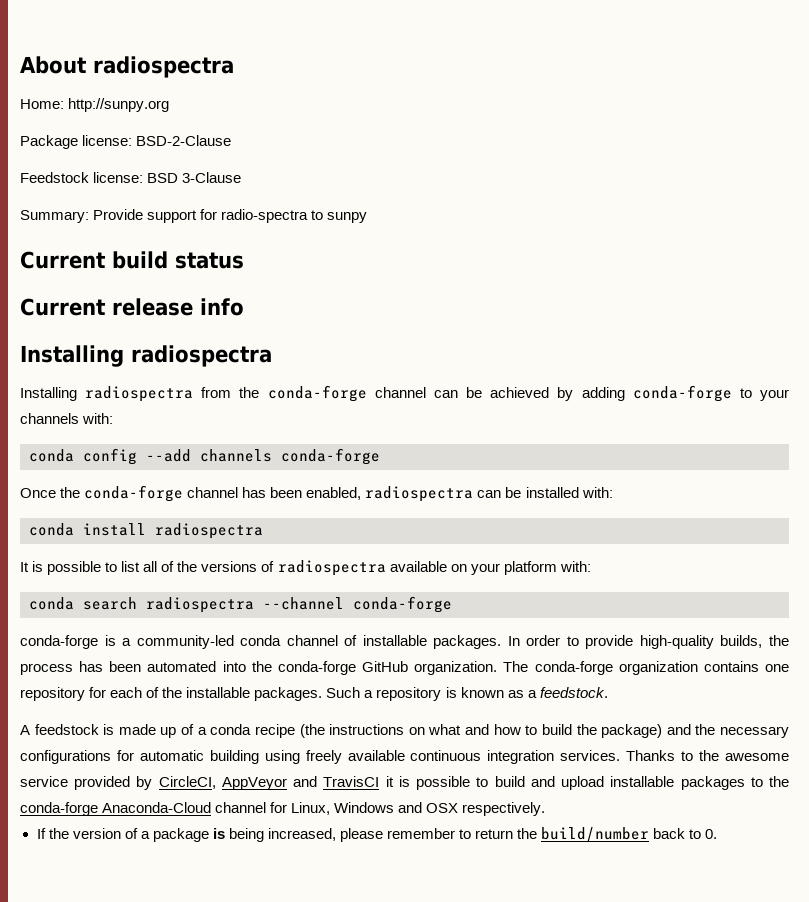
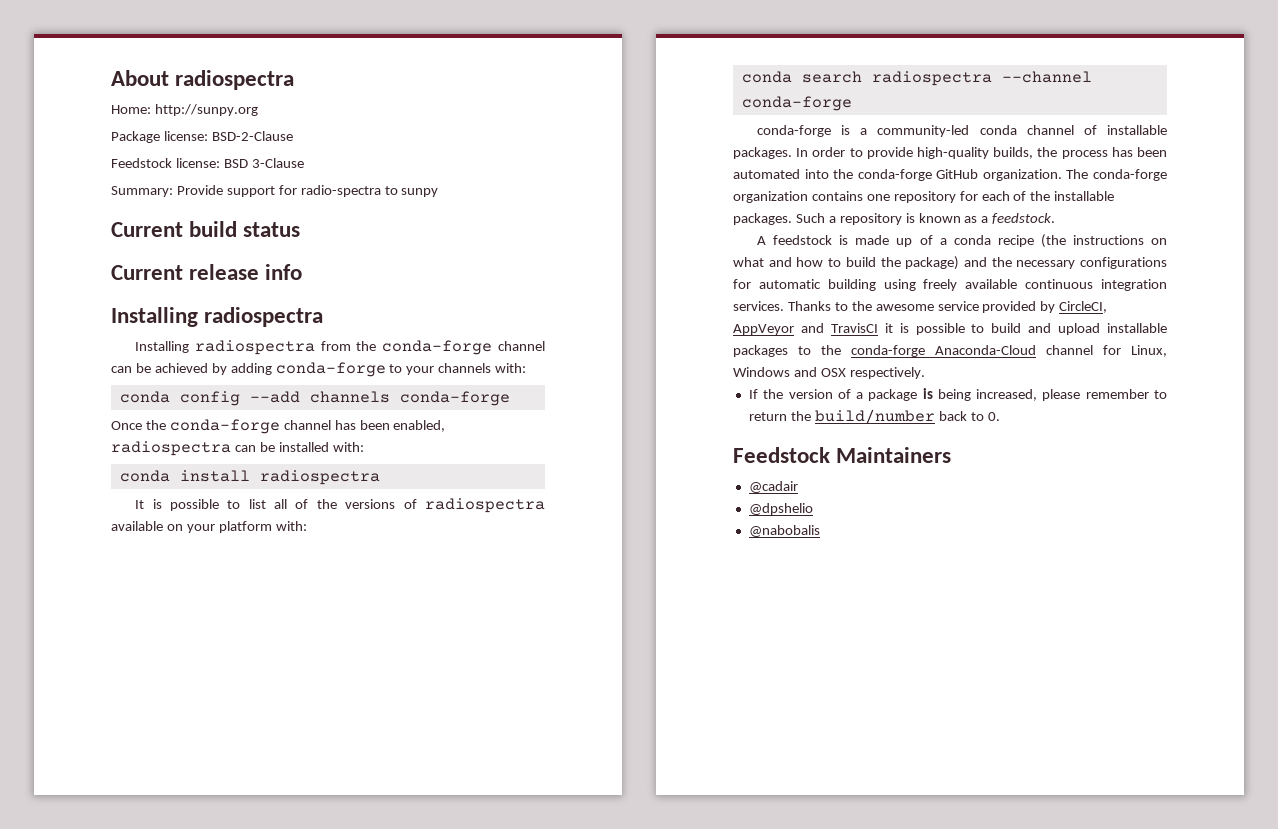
+ Feedstock Maintainers
+ @cadair
+ @dpshelio
+ @nabobalis

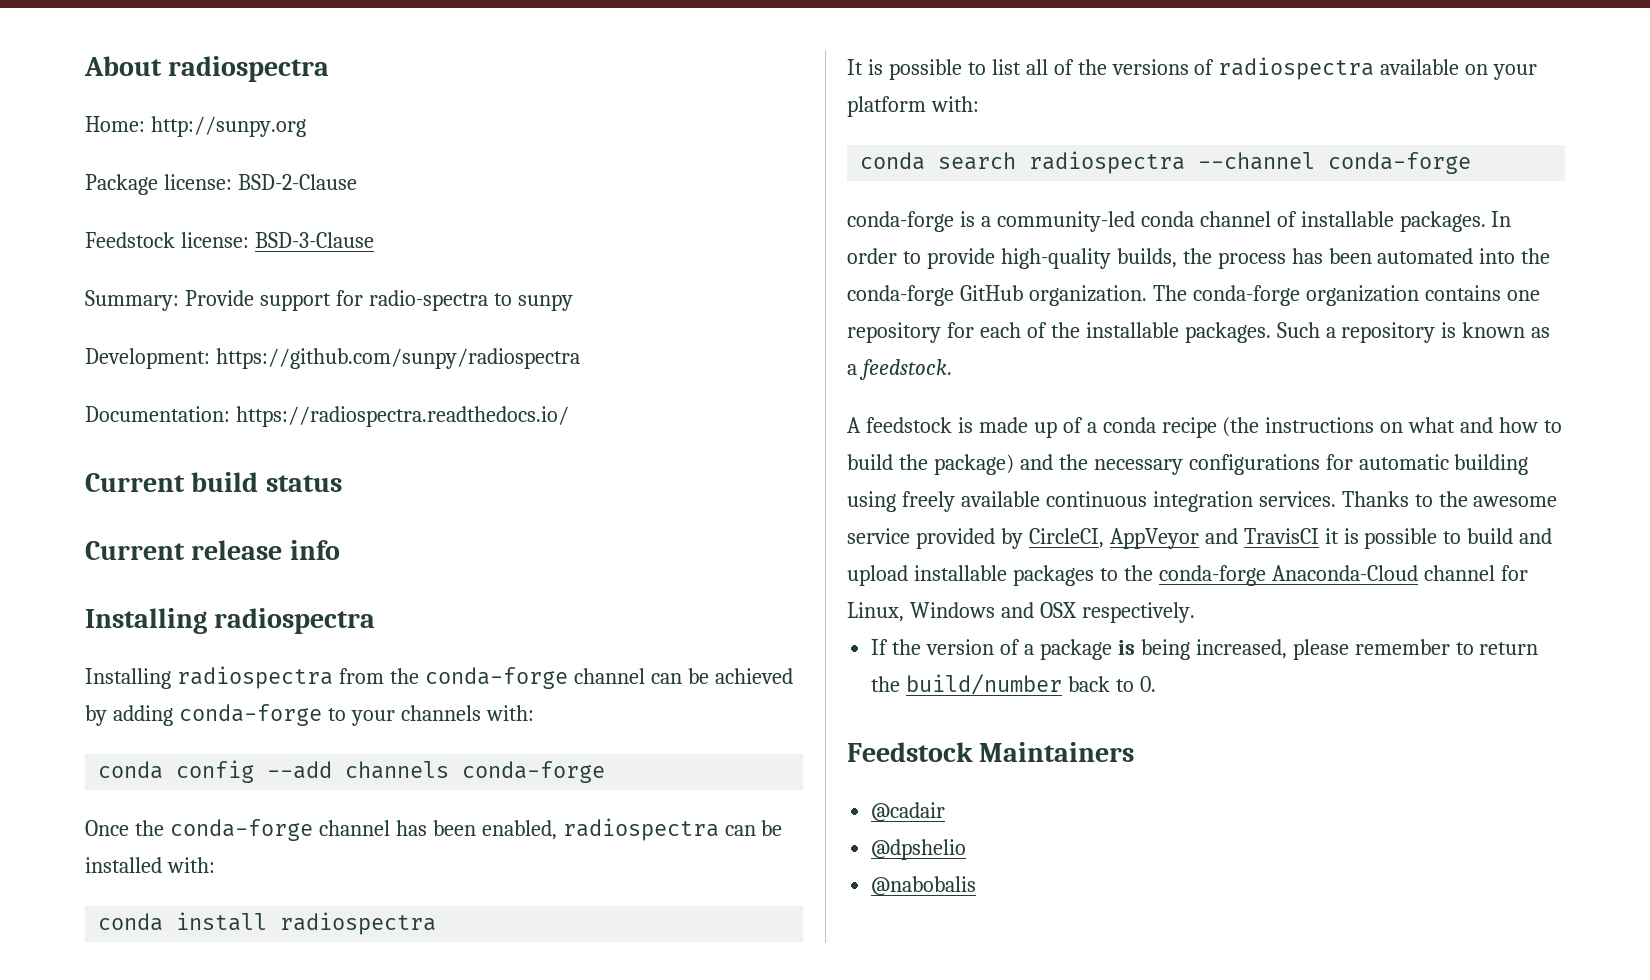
- Feedstock license: BSD 3-Clause
+ Feedstock license: BSD-3-Clause
+ Development: https://github.com/sunpy/radiospectra
+ Documentation: https://radiospectra.readthedocs.io/

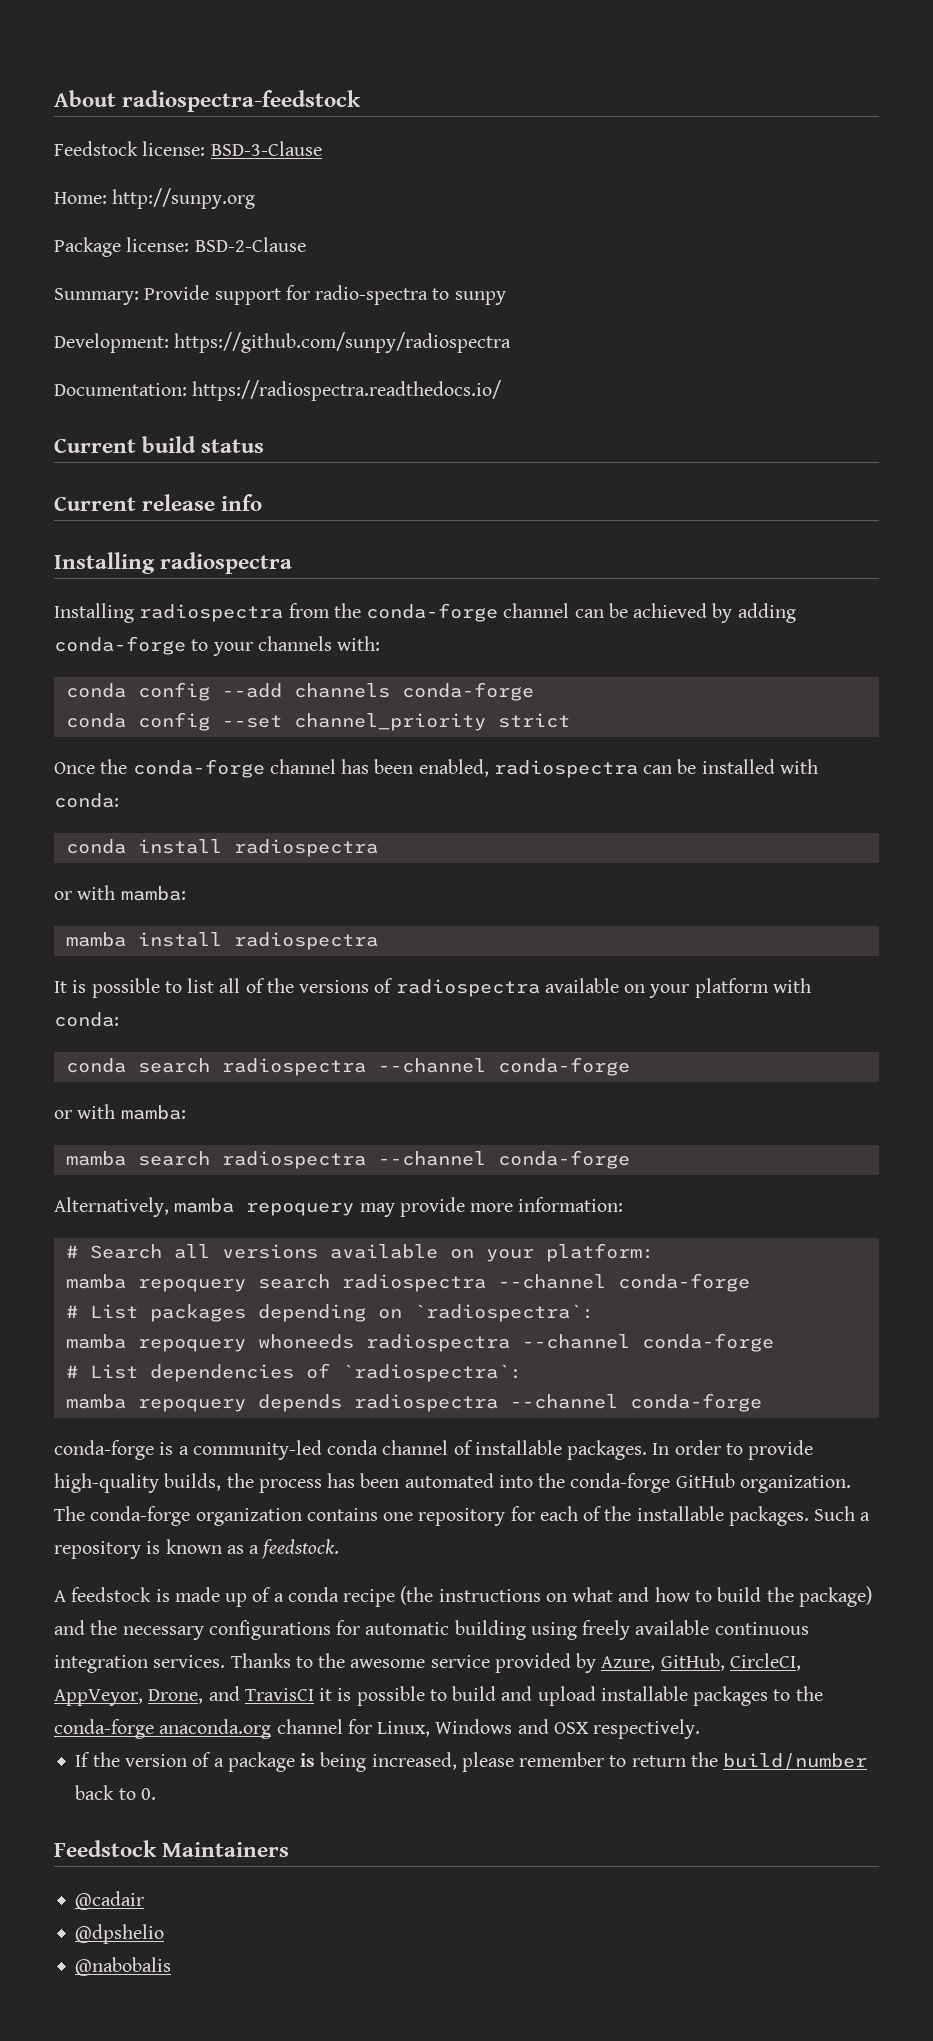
- About radiospectra
+ About radiospectra-feedstock
+ Feedstock license: BSD-3-Clause
- Feedstock license: BSD-3-Clause
+ conda config --set channel_priority strict
- Once the conda-forge channel has been enabled, radiospectra can be installed with:
+ Once the conda-forge channel has been enabled, radiospectra can be installed with conda:
  conda install radiospectra
+ or with mamba:
+ mamba install radiospectra
- It is possible to list all of the versions of radiospectra available on your platform with:
+ It is possible to list all of the versions of radiospectra available on your platform with conda:
  conda search radiospectra --channel conda-forge
+ or with mamba:
+ mamba search radiospectra --channel conda-forge
+ Alternatively, mamba repoquery may provide more information:
+ # Search all versions available on your platform:
+ mamba repoquery search radiospectra --channel conda-forge
+ # List packages depending on `radiospectra`:
+ mamba repoquery whoneeds radiospectra --channel conda-forge
+ # List dependencies of `radiospectra`:
+ mamba repoquery depends radiospectra --channel conda-forge
- Thanks to the awesome service provided by CircleCI, AppVeyor and TravisCI it is possible to build and upload installable packages to the conda-forge Anaconda-Cloud channel for Linux, Windows and OSX respectively.
+ Thanks to the awesome service provided by Azure, GitHub, CircleCI, AppVeyor, Drone, and TravisCI it is possible to build and upload installable packages to the conda-forge anaconda.org channel for Linux, Windows and OSX respectively.

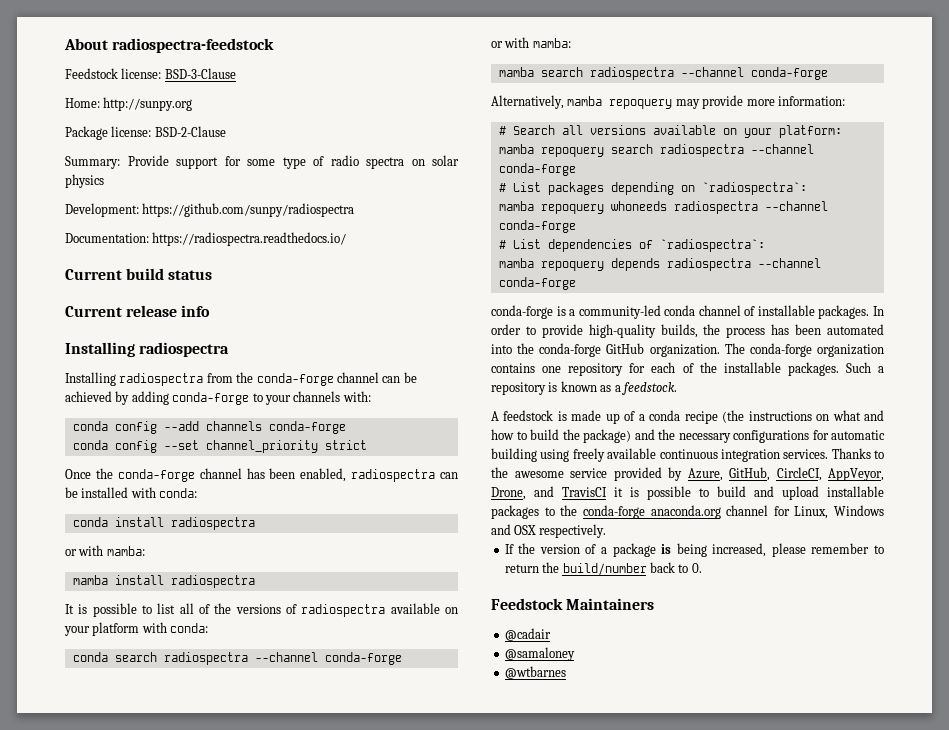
- Summary: Provide support for radio-spectra to sunpy
+ Summary: Provide support for some type of radio spectra on solar physics
- @dpshelio
- @nabobalis
+ @samaloney
+ @wtbarnes

